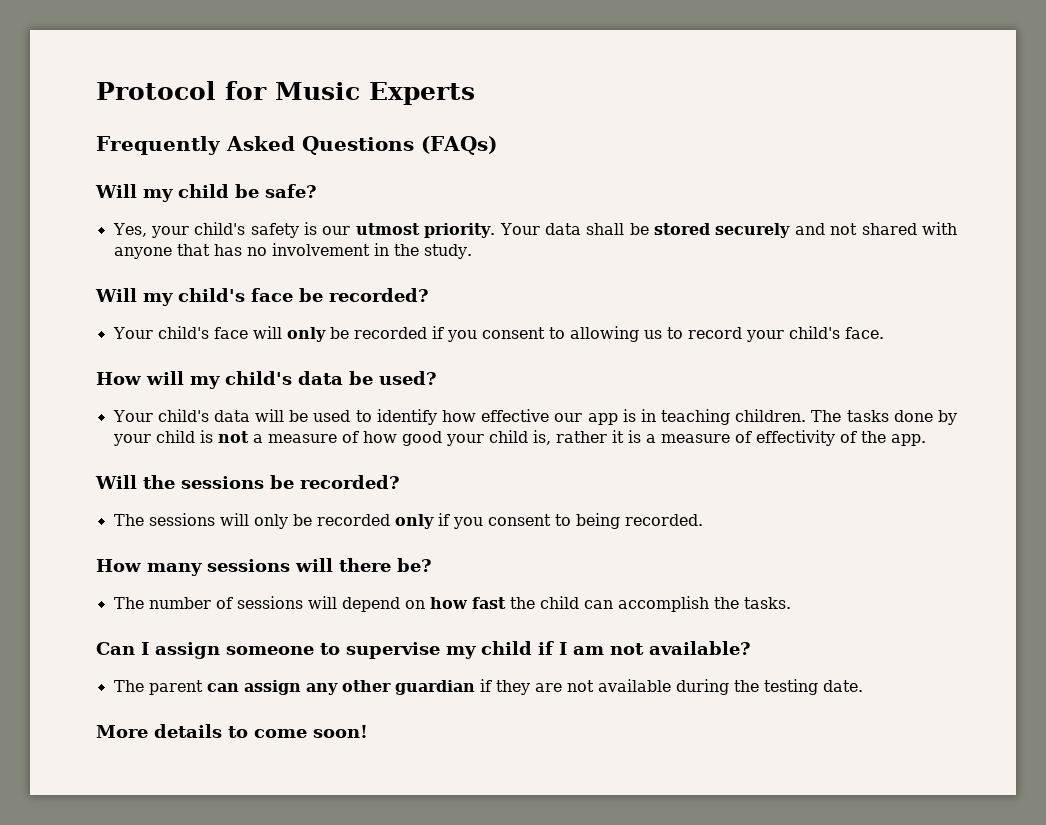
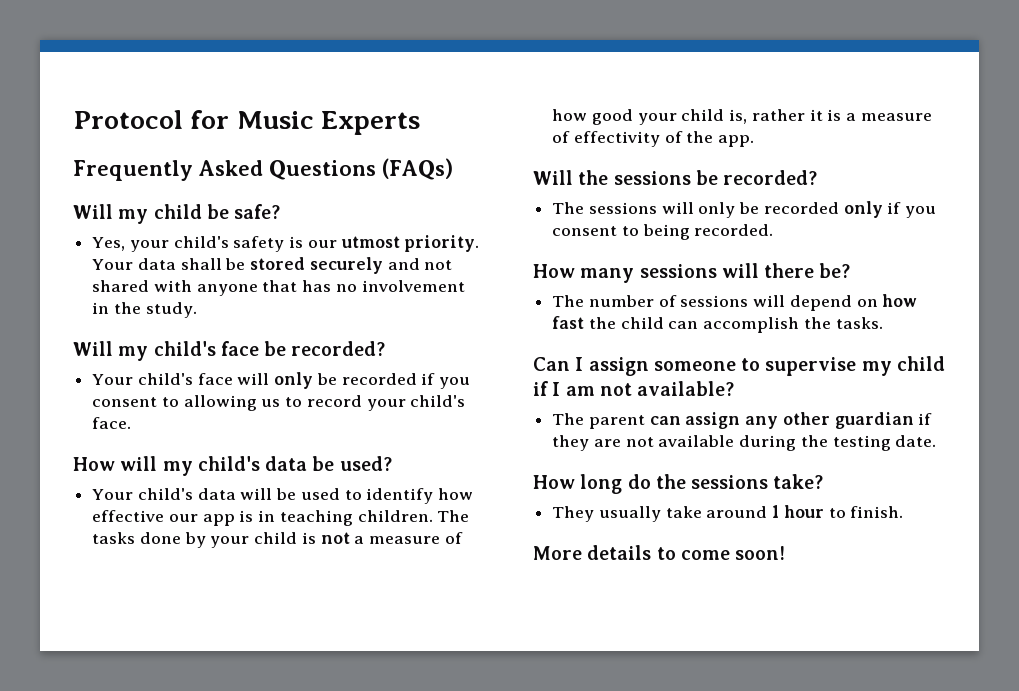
+ How long do the sessions take?
+ They usually take around 1 hour to finish.

